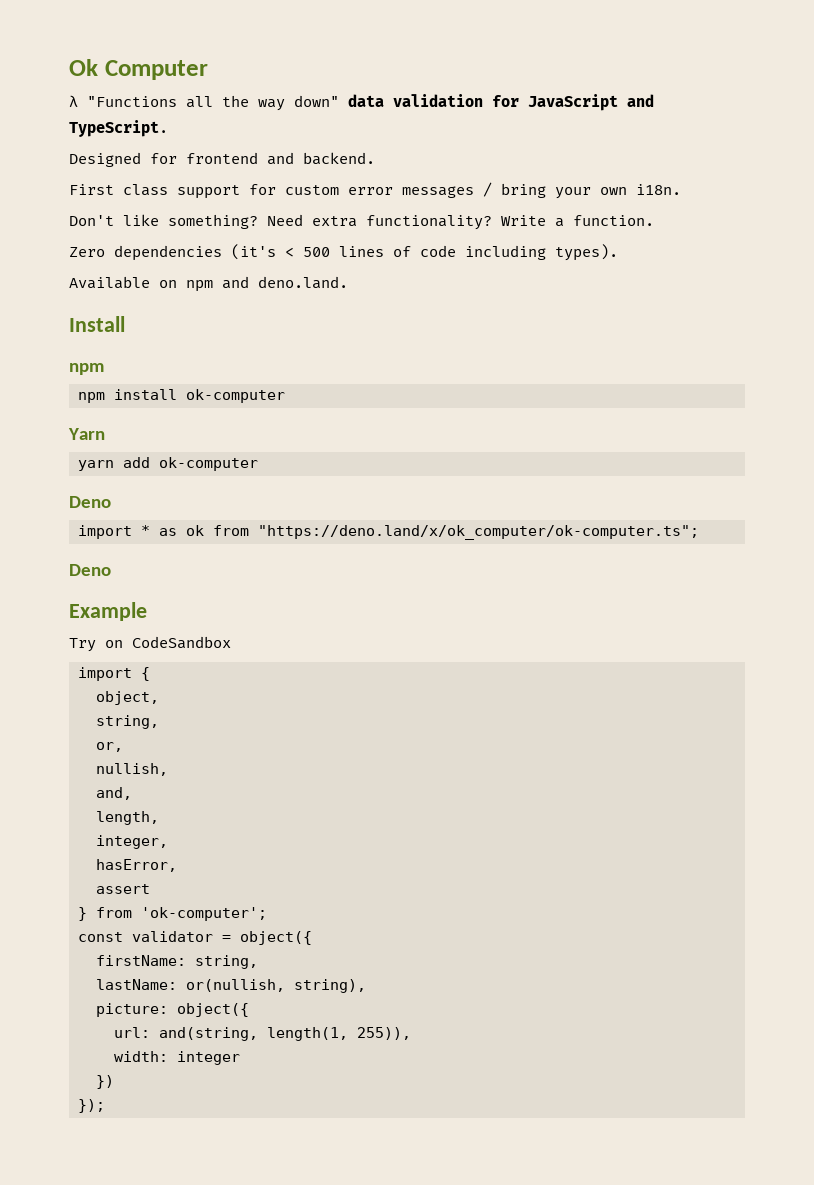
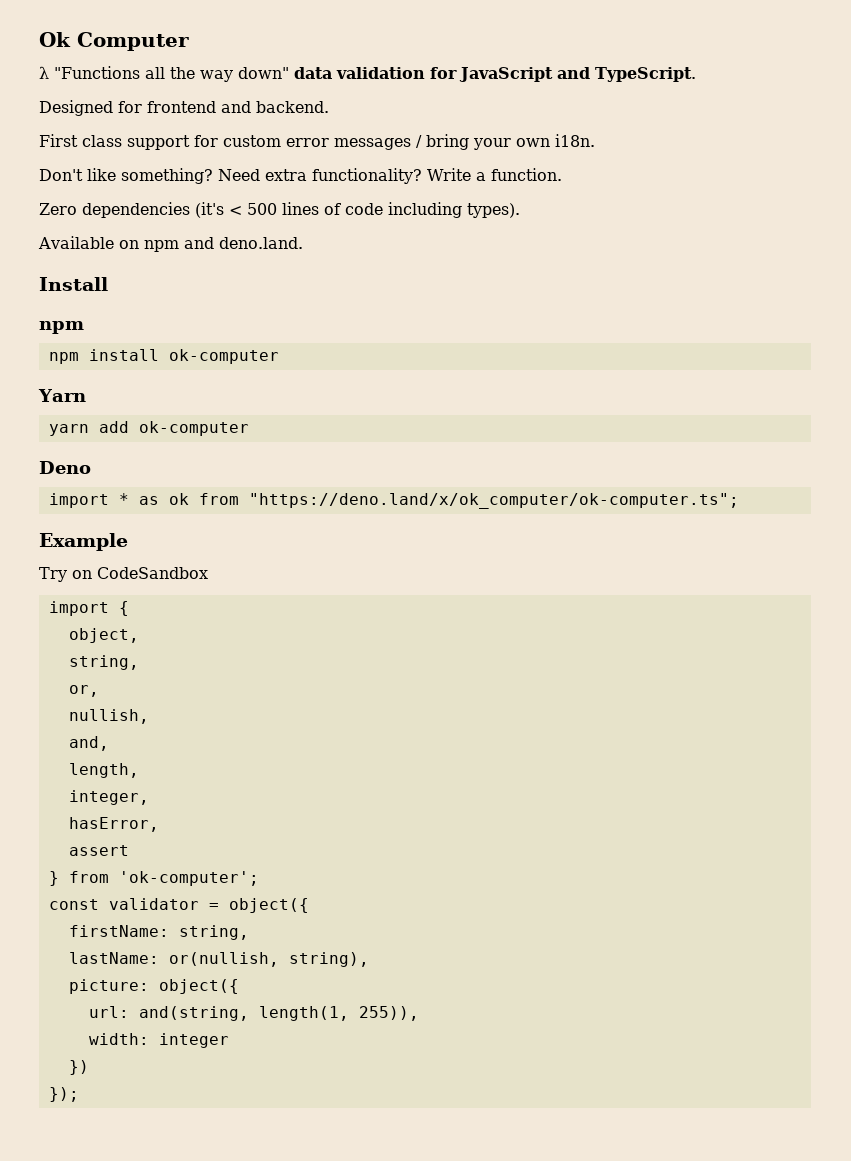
  import * as ok from "https://deno.land/x/ok_computer/ok-computer.ts";
- Deno

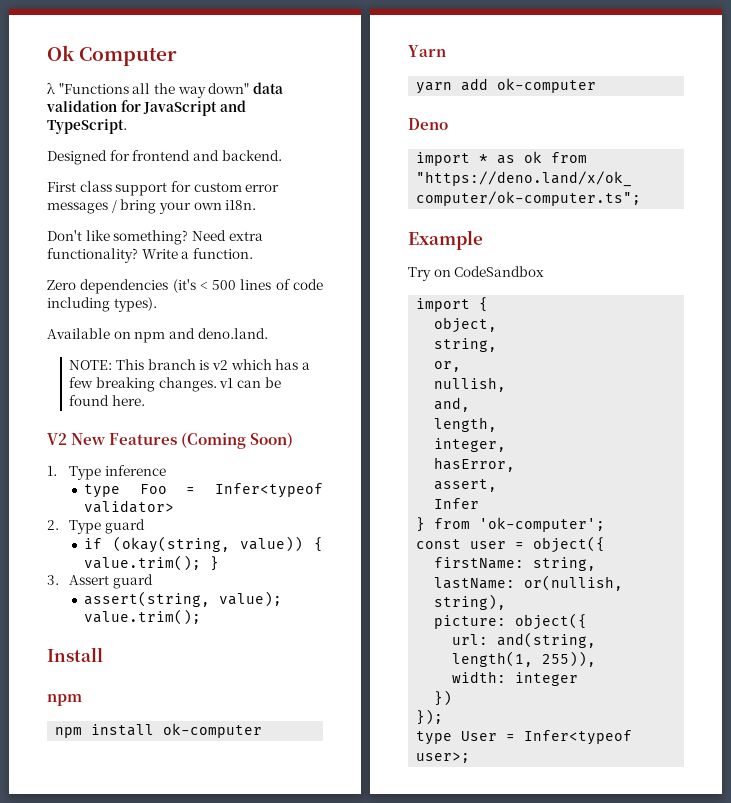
+ NOTE: This branch is v2 which has a few breaking changes. v1 can be found here.
+ V2 New Features (Coming Soon)
+ 1. Type inference
+ type Foo = Infer<typeof validator>
+ 2. Type guard
+ if (okay(string, value)) { value.trim(); }
+ 3. Assert guard
+ assert(string, value); value.trim();
- assert
+ assert,
+ Infer
- const validator = object({
+ const user = object({
+ type User = Infer<typeof user>;

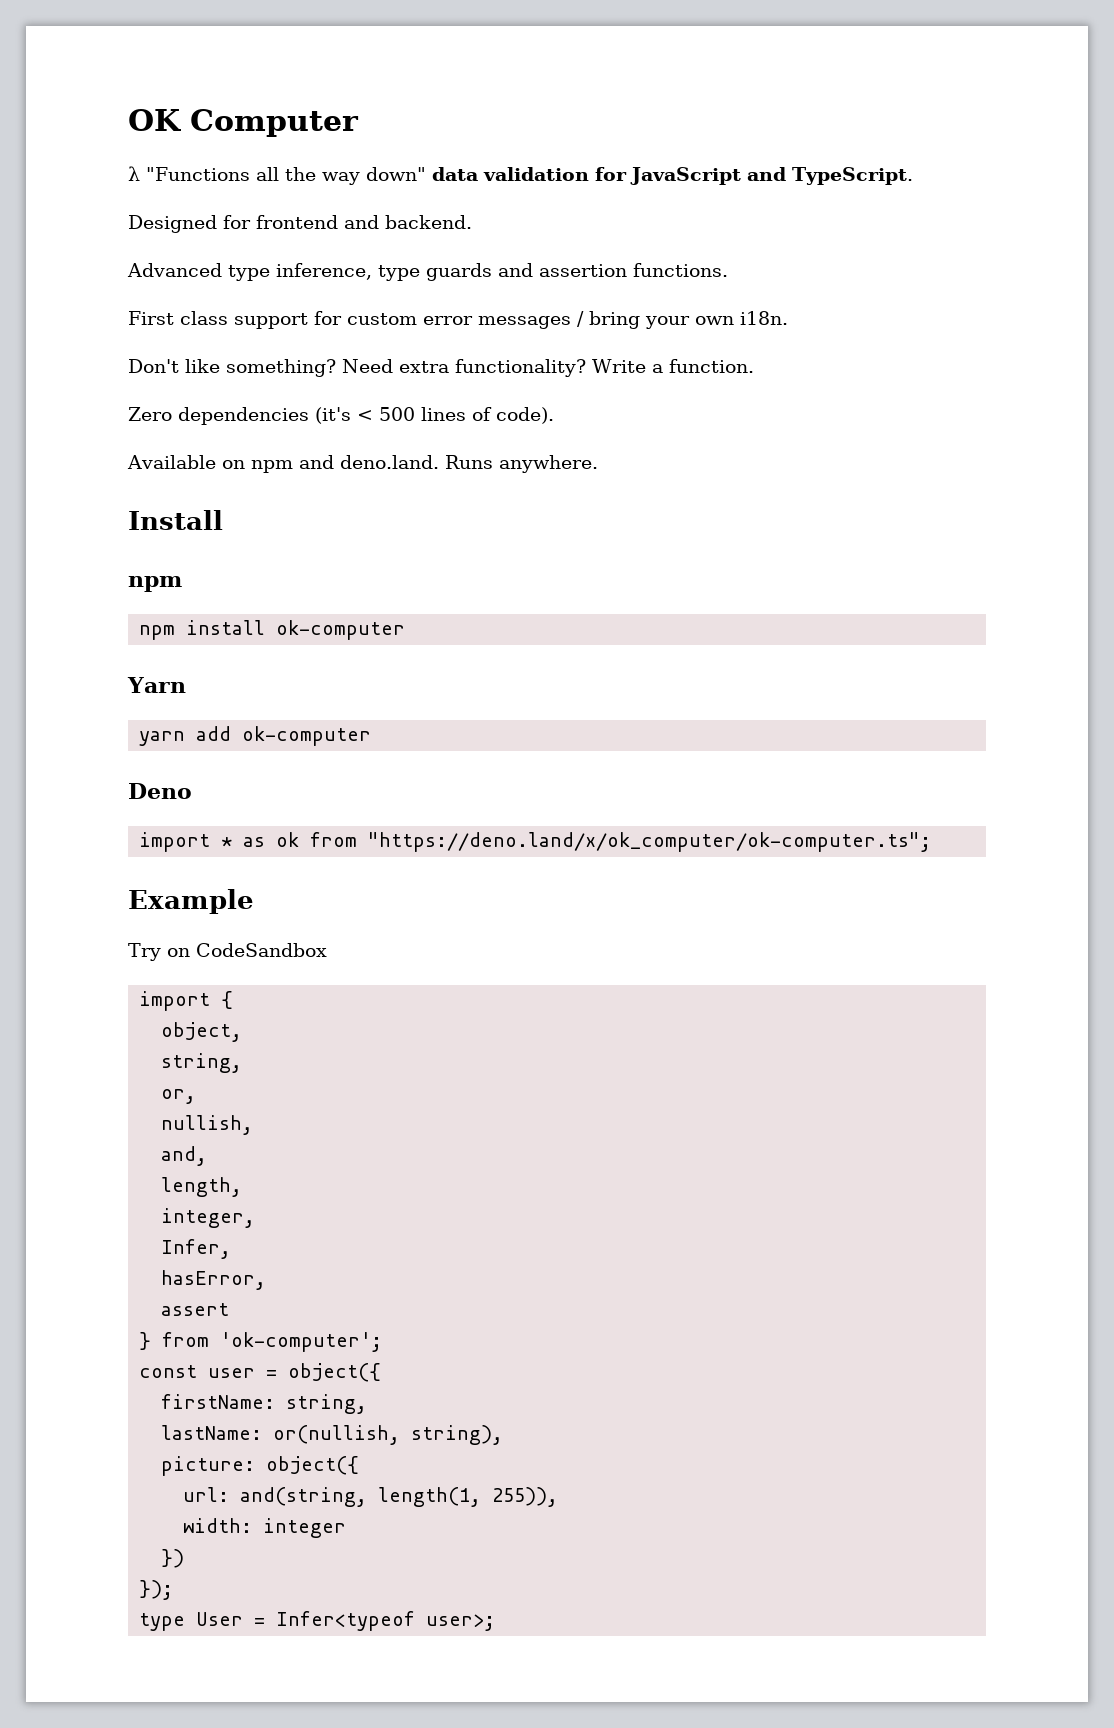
- Ok Computer
+ OK Computer
+ Advanced type inference, type guards and assertion functions.
- Zero dependencies (it's < 500 lines of code including types).
+ Zero dependencies (it's < 500 lines of code).
- Available on npm and deno.land.
- NOTE: This branch is v2 which has a few breaking changes. v1 can be found here.
- V2 New Features (Coming Soon)
- 1. Type inference
- type Foo = Infer<typeof validator>
- 2. Type guard
- if (okay(string, value)) { value.trim(); }
- 3. Assert guard
- assert(string, value); value.trim();
+ Available on npm and deno.land. Runs anywhere.
+ Infer,
- assert,
- Infer
+ assert

